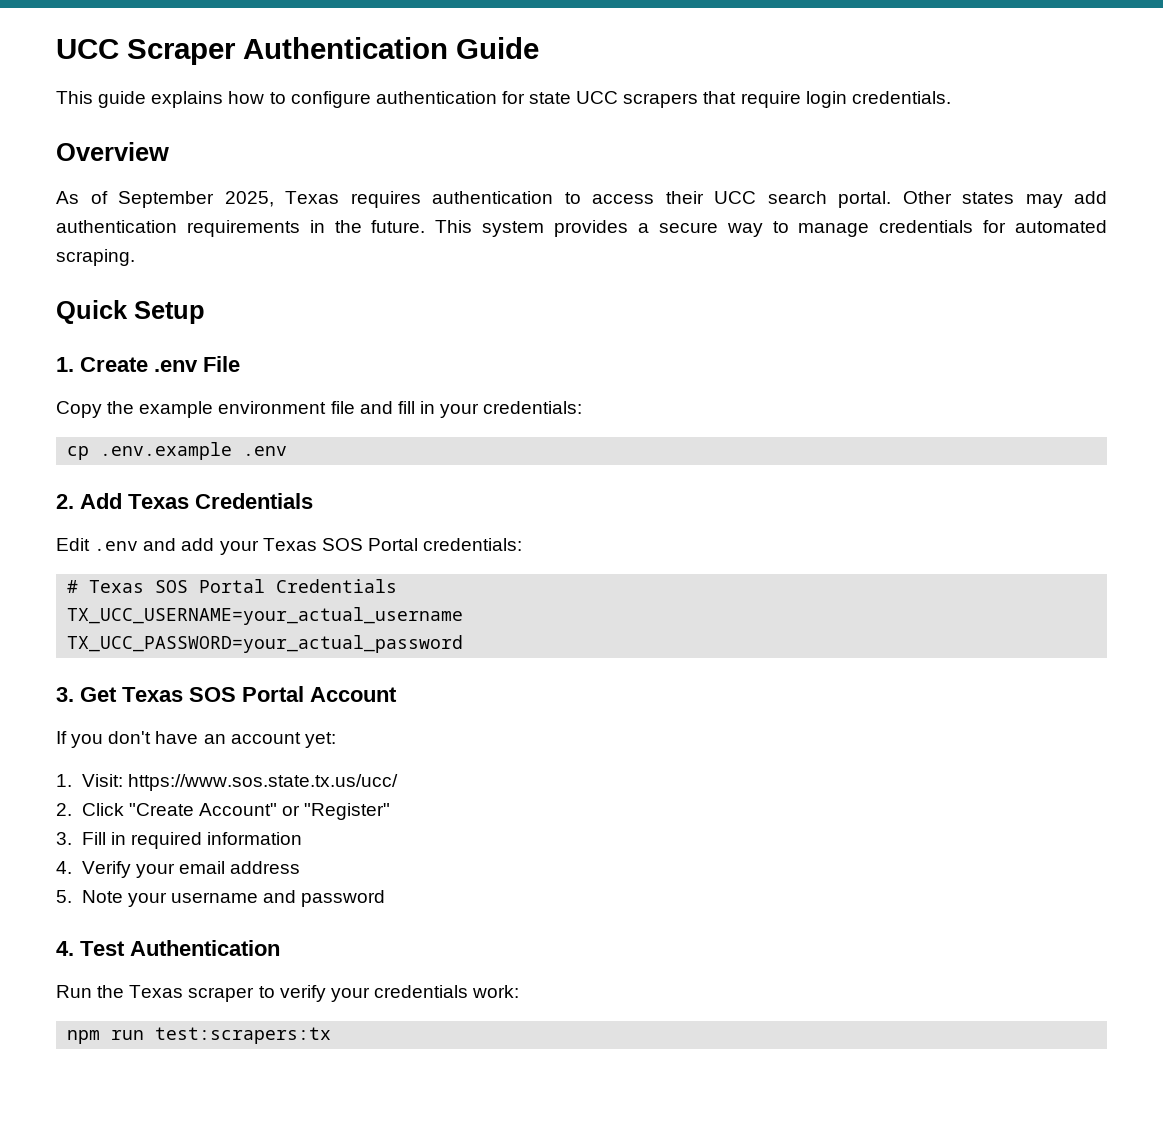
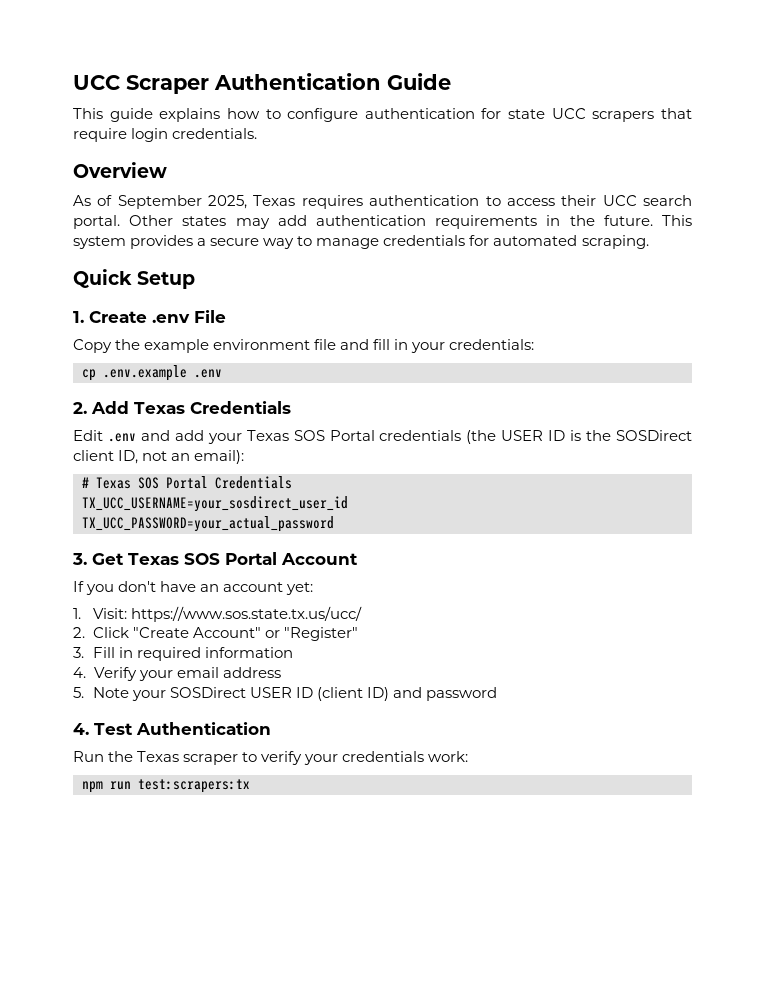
- Edit .env and add your Texas SOS Portal credentials:
+ Edit .env and add your Texas SOS Portal credentials (the USER ID is the SOSDirect client ID, not an email):
- TX_UCC_USERNAME=your_actual_username
+ TX_UCC_USERNAME=your_sosdirect_user_id
- 5. Note your username and password
+ 5. Note your SOSDirect USER ID (client ID) and password

